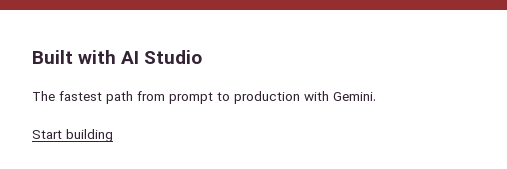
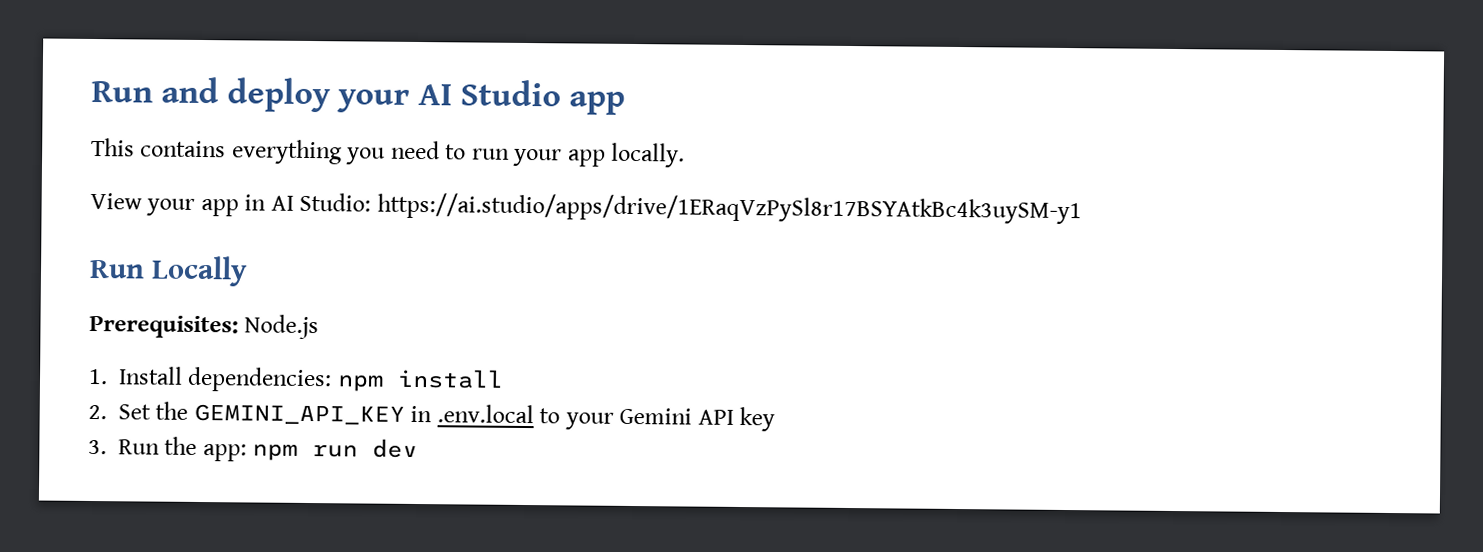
- Built with AI Studio
- The fastest path from prompt to production with Gemini.
- Start building
+ Run and deploy your AI Studio app
+ This contains everything you need to run your app locally.
+ View your app in AI Studio: https://ai.studio/apps/drive/1ERaqVzPySl8r17BSYAtkBc4k3uySM-y1
+ Run Locally
+ Prerequisites: Node.js
+ 1. Install dependencies: npm install
+ 2. Set the GEMINI_API_KEY in .env.local to your Gemini API key
+ 3. Run the app: npm run dev

